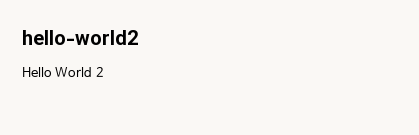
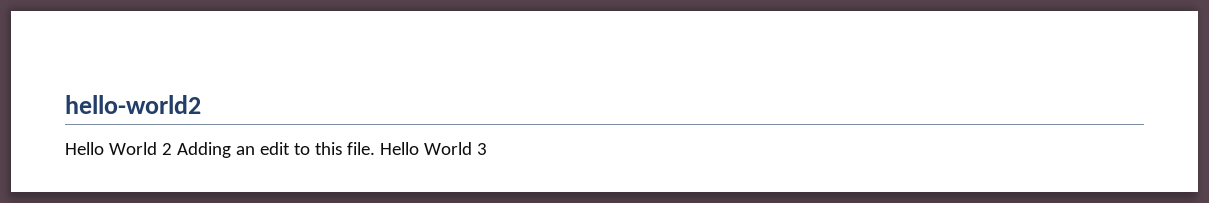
- Hello World 2
+ Hello World 2 Adding an edit to this file. Hello World 3

